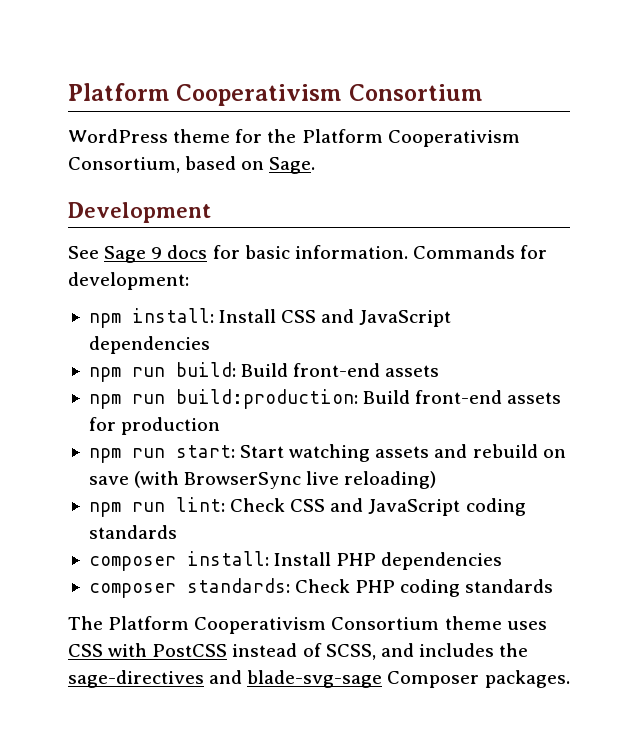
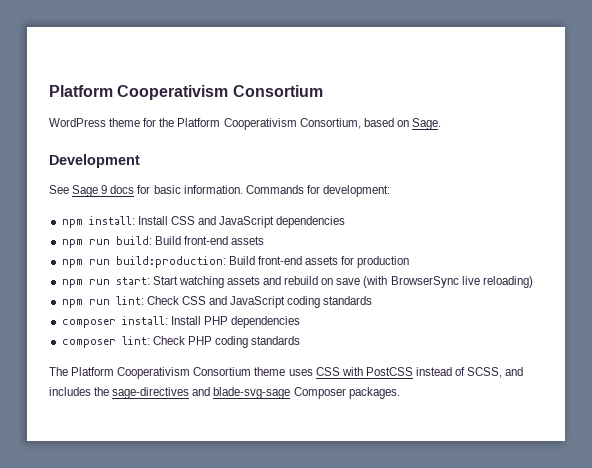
- composer standards: Check PHP coding standards
+ composer lint: Check PHP coding standards

